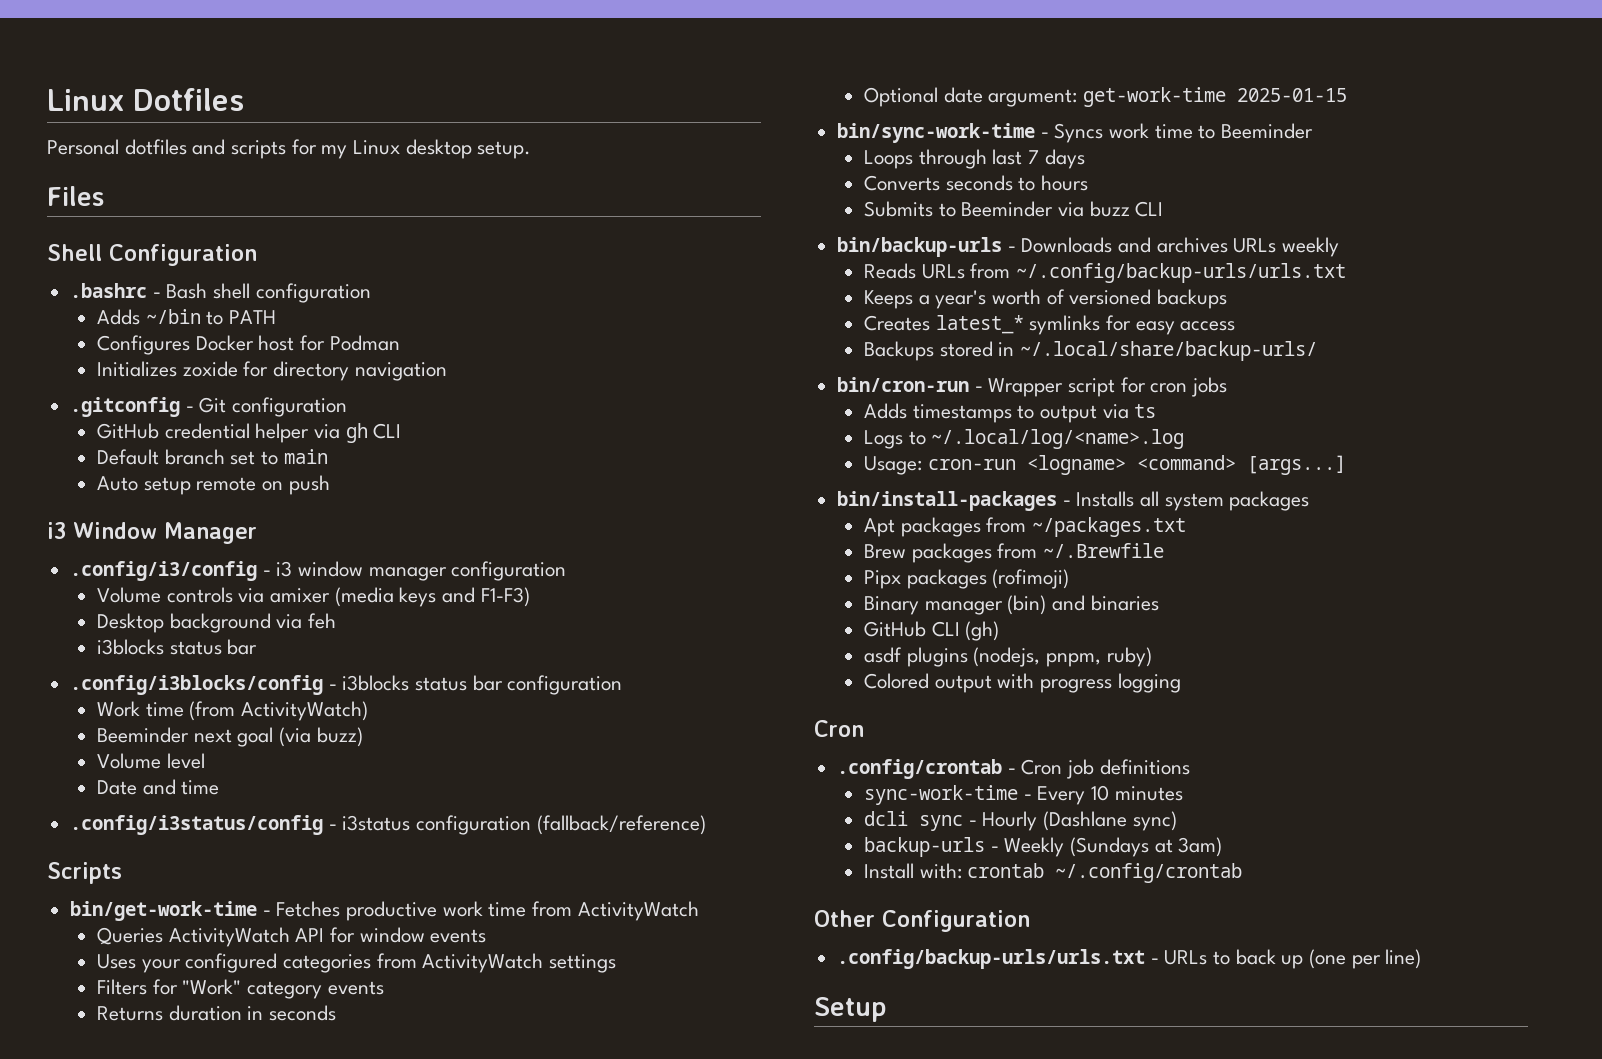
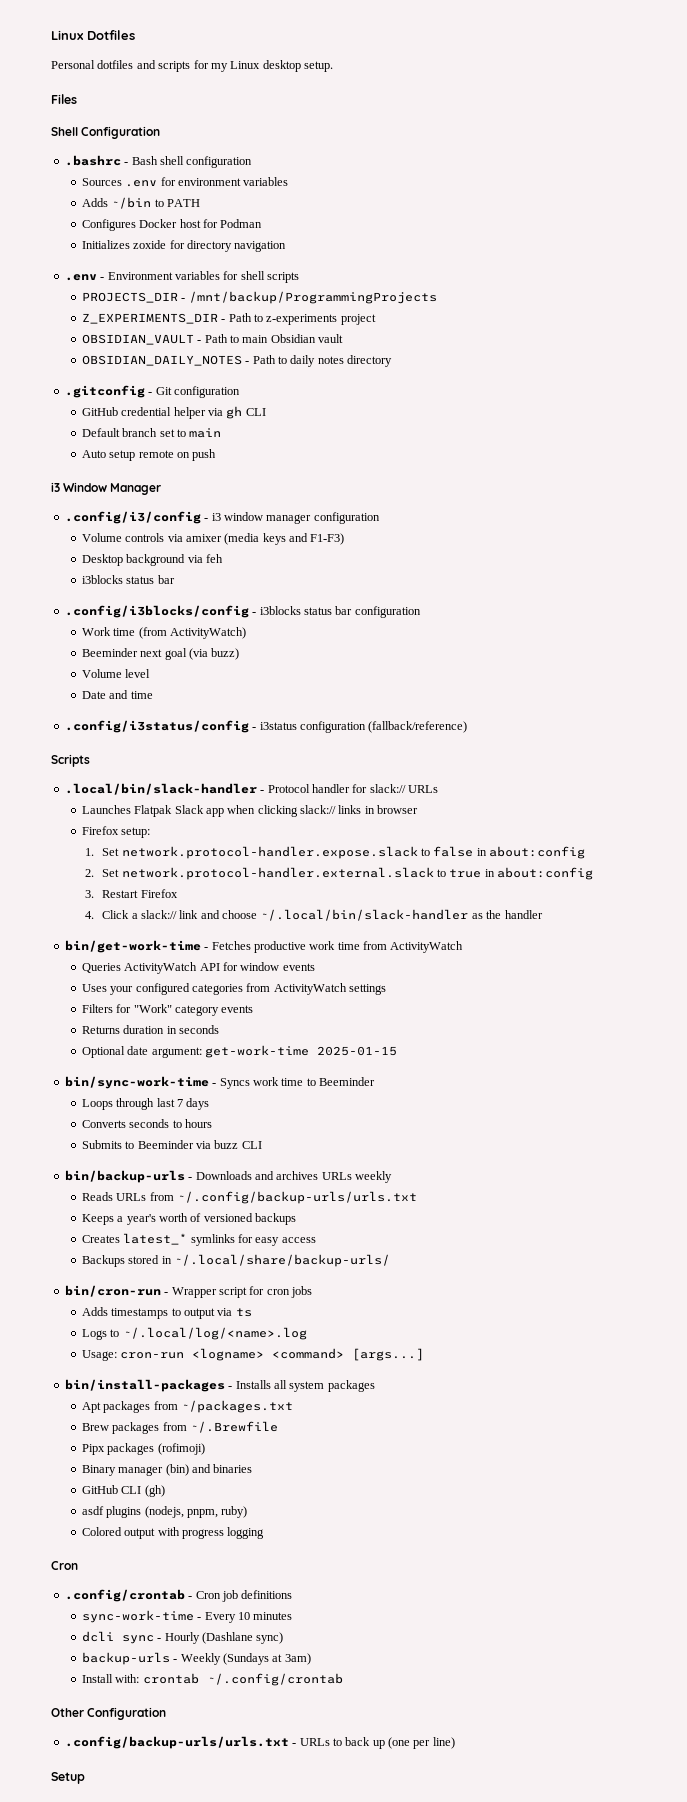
+ Sources .env for environment variables
+ .env - Environment variables for shell scripts
+ PROJECTS_DIR - /mnt/backup/ProgrammingProjects
+ Z_EXPERIMENTS_DIR - Path to z-experiments project
+ OBSIDIAN_VAULT - Path to main Obsidian vault
+ OBSIDIAN_DAILY_NOTES - Path to daily notes directory
+ .local/bin/slack-handler - Protocol handler for slack:// URLs
+ Launches Flatpak Slack app when clicking slack:// links in browser
+ Firefox setup:
+ 1. Set network.protocol-handler.expose.slack to false in about:config
+ 2. Set network.protocol-handler.external.slack to true in about:config
+ 3. Restart Firefox
+ 4. Click a slack:// link and choose ~/.local/bin/slack-handler as the handler

